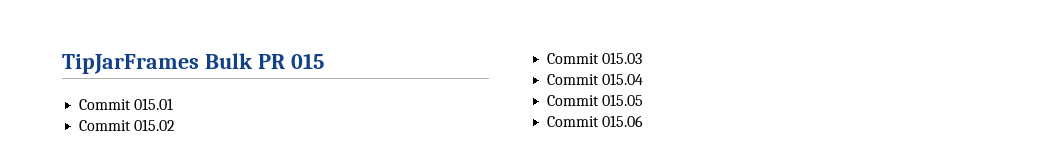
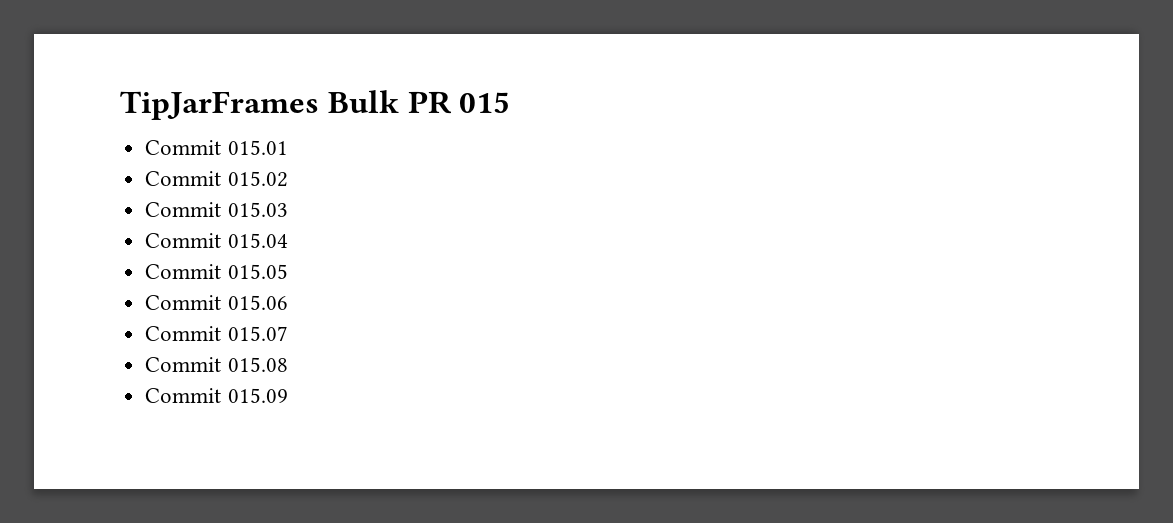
+ Commit 015.07
+ Commit 015.08
+ Commit 015.09

